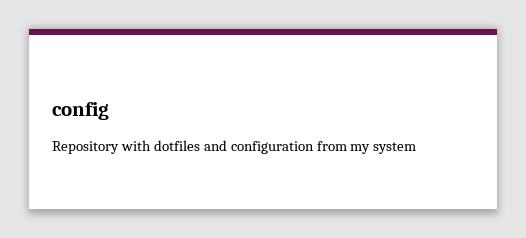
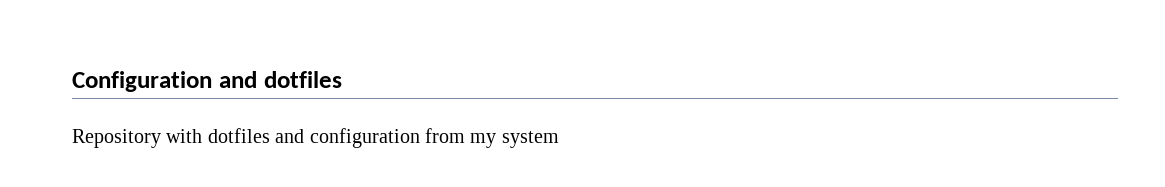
- config
+ Configuration and dotfiles

